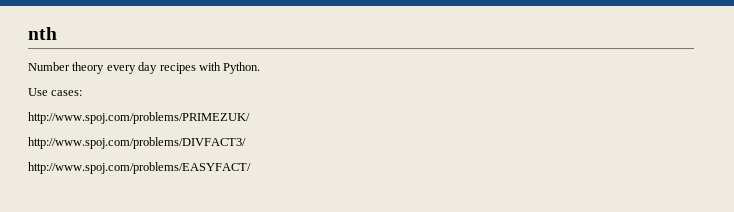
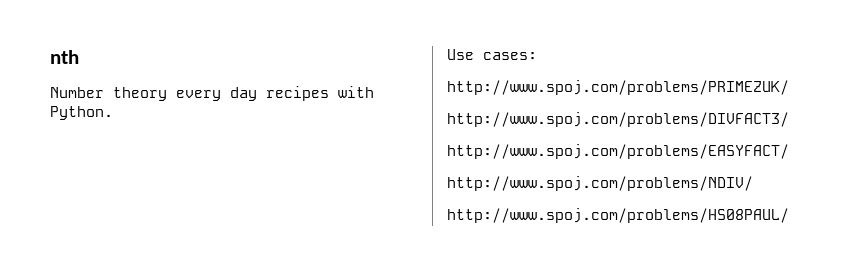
+ http://www.spoj.com/problems/NDIV/
+ http://www.spoj.com/problems/HS08PAUL/

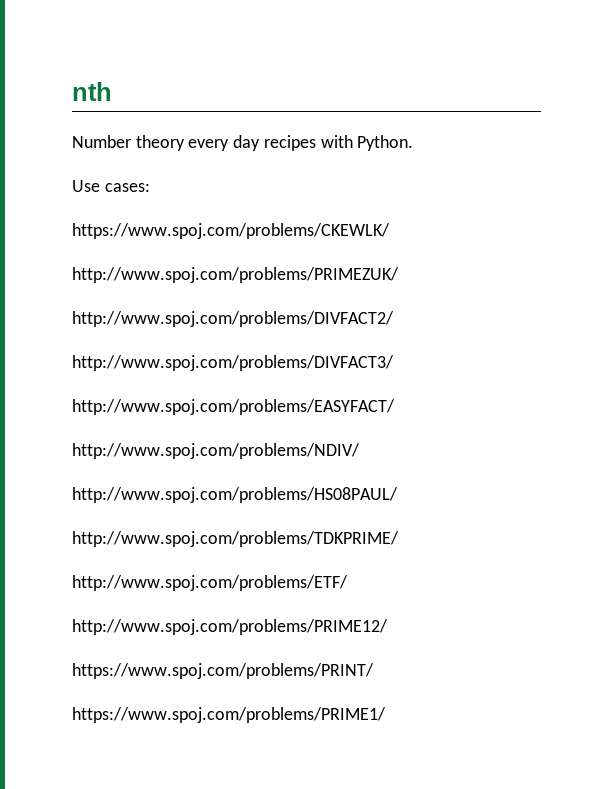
+ https://www.spoj.com/problems/CKEWLK/
+ http://www.spoj.com/problems/DIVFACT2/
+ http://www.spoj.com/problems/TDKPRIME/
+ http://www.spoj.com/problems/ETF/
+ http://www.spoj.com/problems/PRIME12/
+ https://www.spoj.com/problems/PRINT/
+ https://www.spoj.com/problems/PRIME1/

